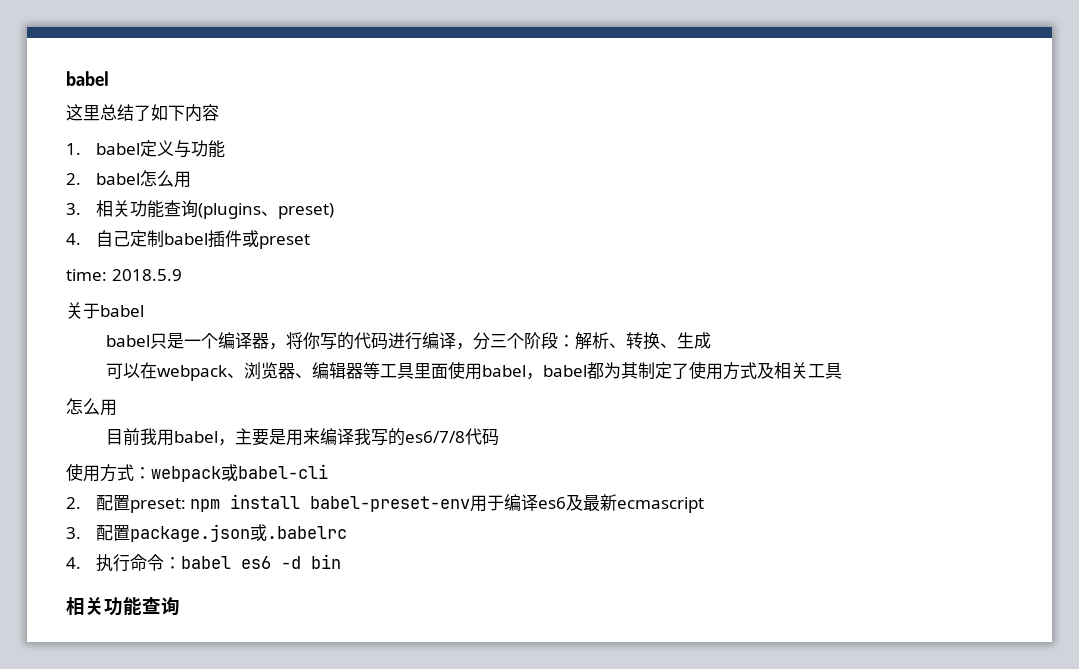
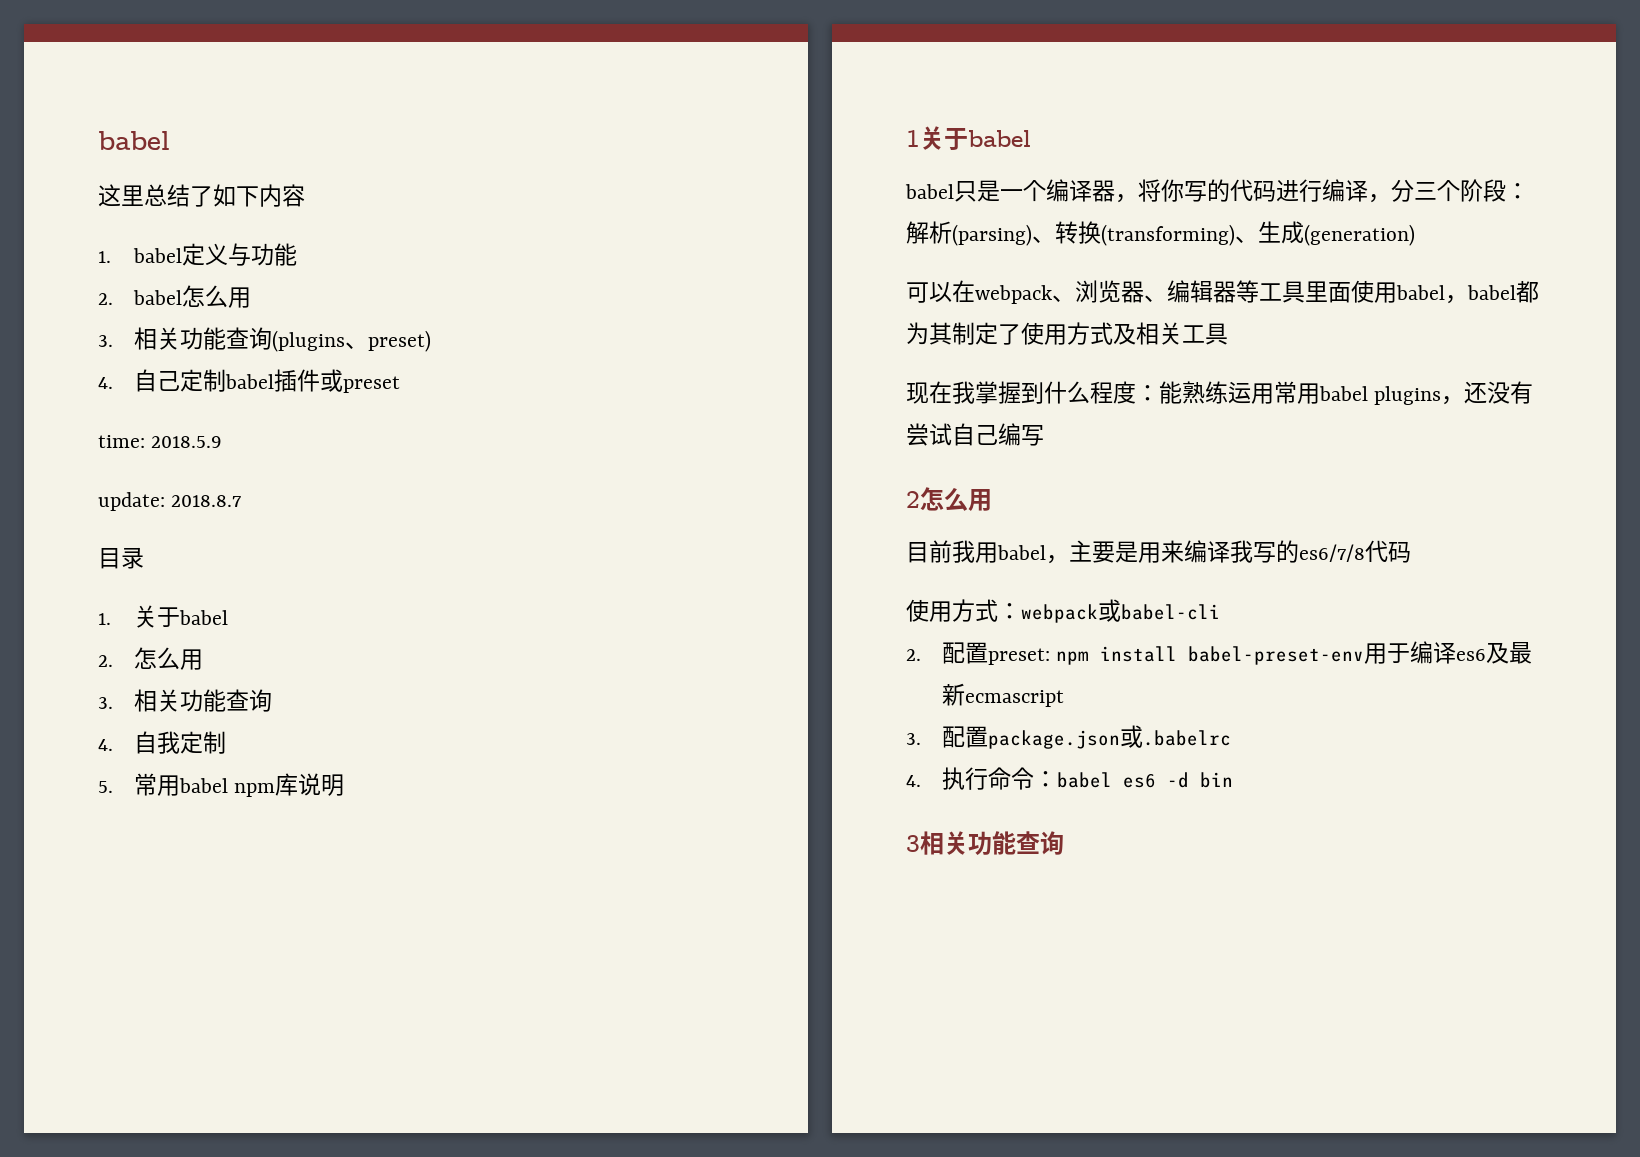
- 关于babel
+ update: 2018.8.7
+ 目录
+ 1.关于babel
+ 2.怎么用
+ 3.相关功能查询
+ 4.自我定制
+ 5.常用babel npm库说明
+ 1关于babel
- babel只是一个编译器，将你写的代码进行编译，分三个阶段：解析、转换、生成
+ babel只是一个编译器，将你写的代码进行编译，分三个阶段：解析(parsing)、转换(transforming)、生成(generation)
  可以在webpack、浏览器、编辑器等工具里面使用babel，babel都为其制定了使用方式及相关工具
- 怎么用
+ 现在我掌握到什么程度：能熟练运用常用babel plugins，还没有尝试自己编写
+ 2怎么用
  4.执行命令：babel es6 -d bin
- 相关功能查询
+ 3相关功能查询

